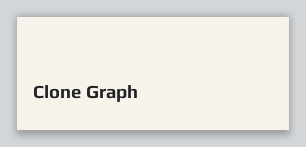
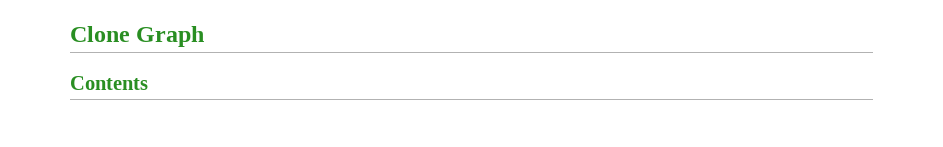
+ Contents

